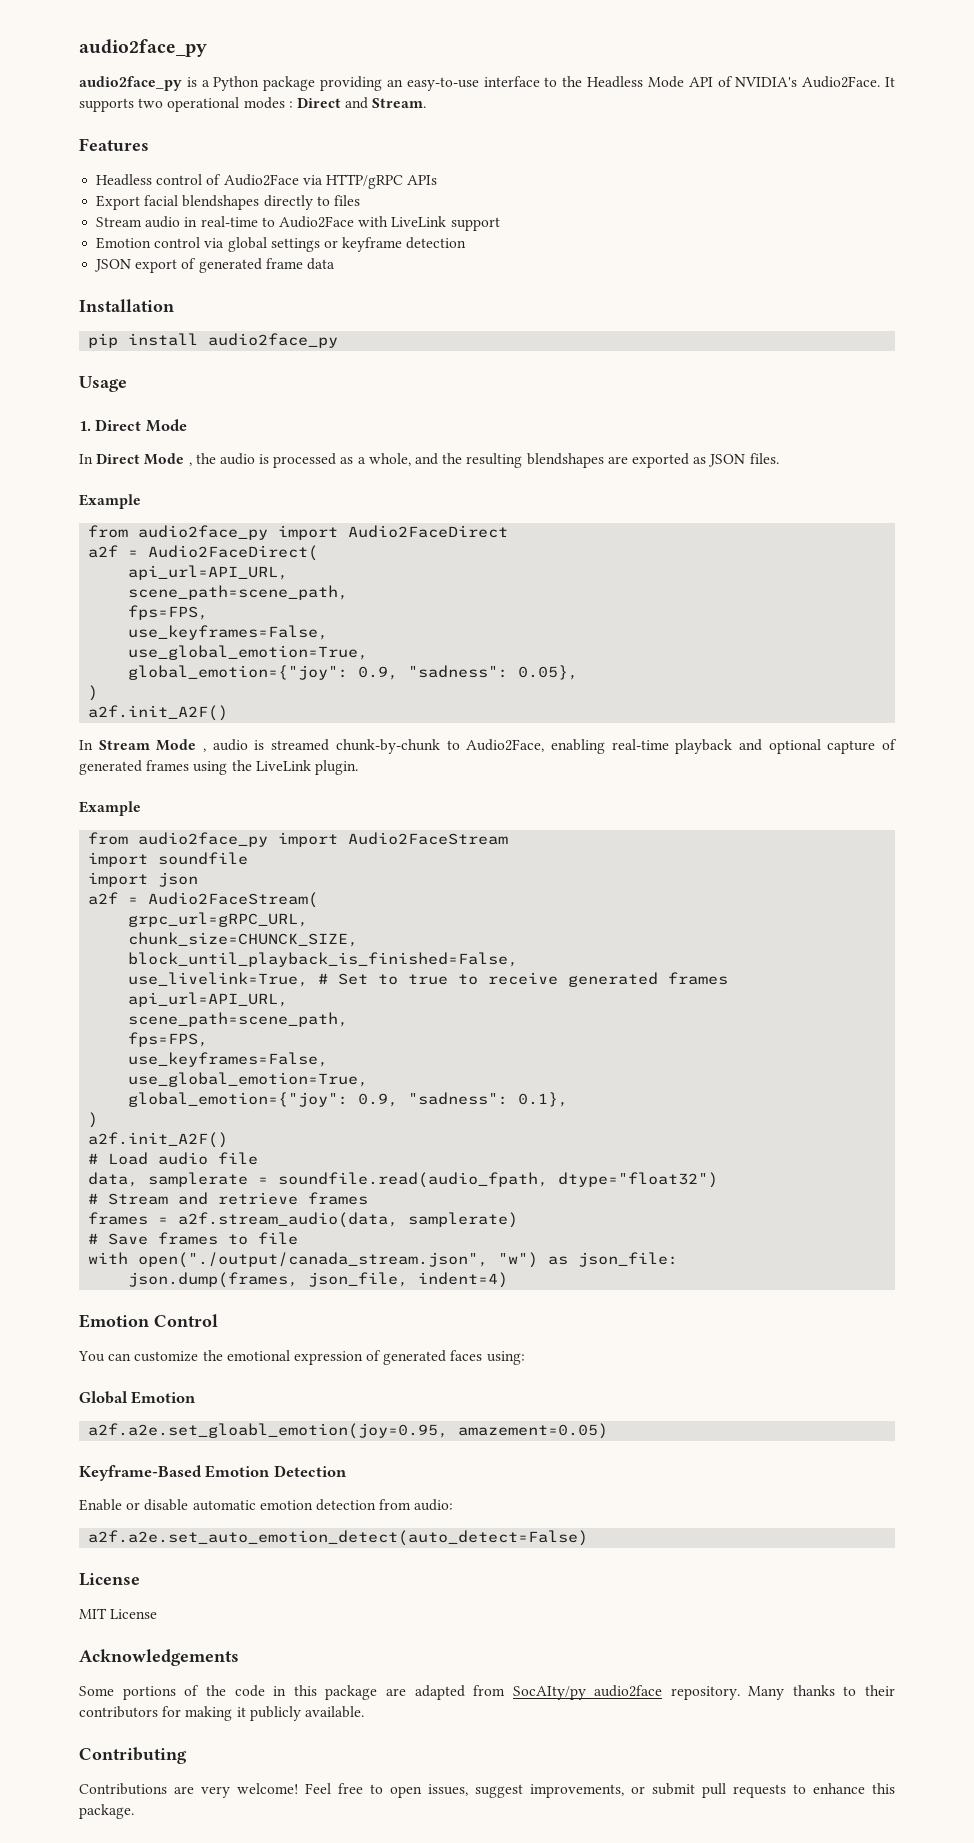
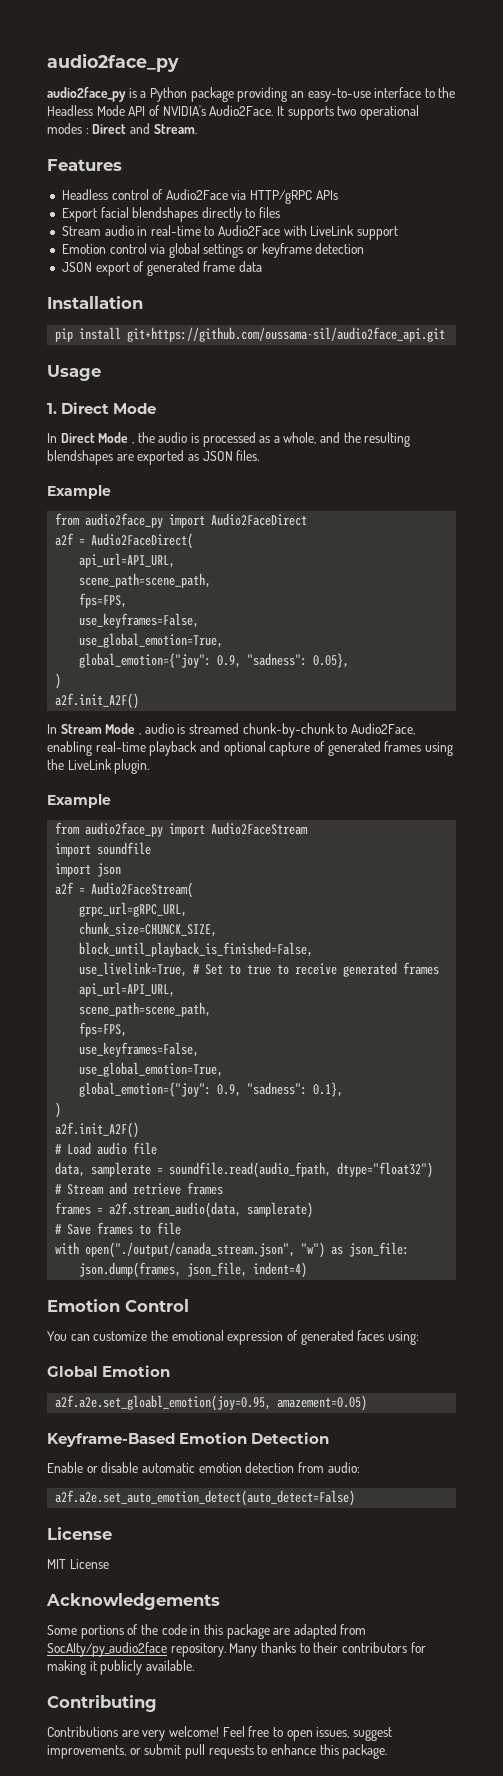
- pip install audio2face_py
+ pip install git+https://github.com/oussama-sil/audio2face_api.git

